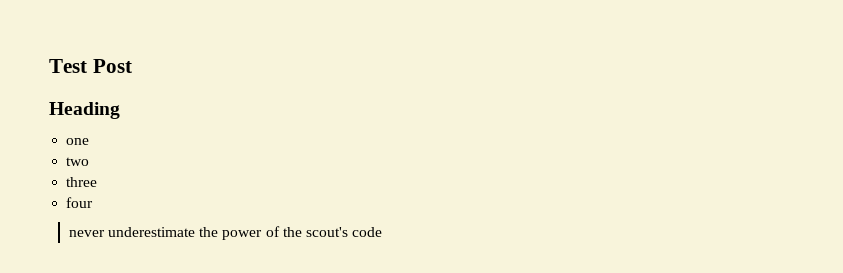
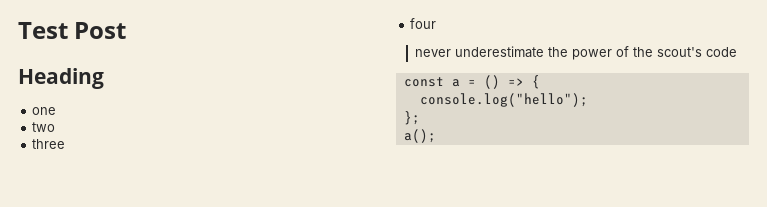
+ const a = () => {
+ console.log("hello");
+ };
+ a();

